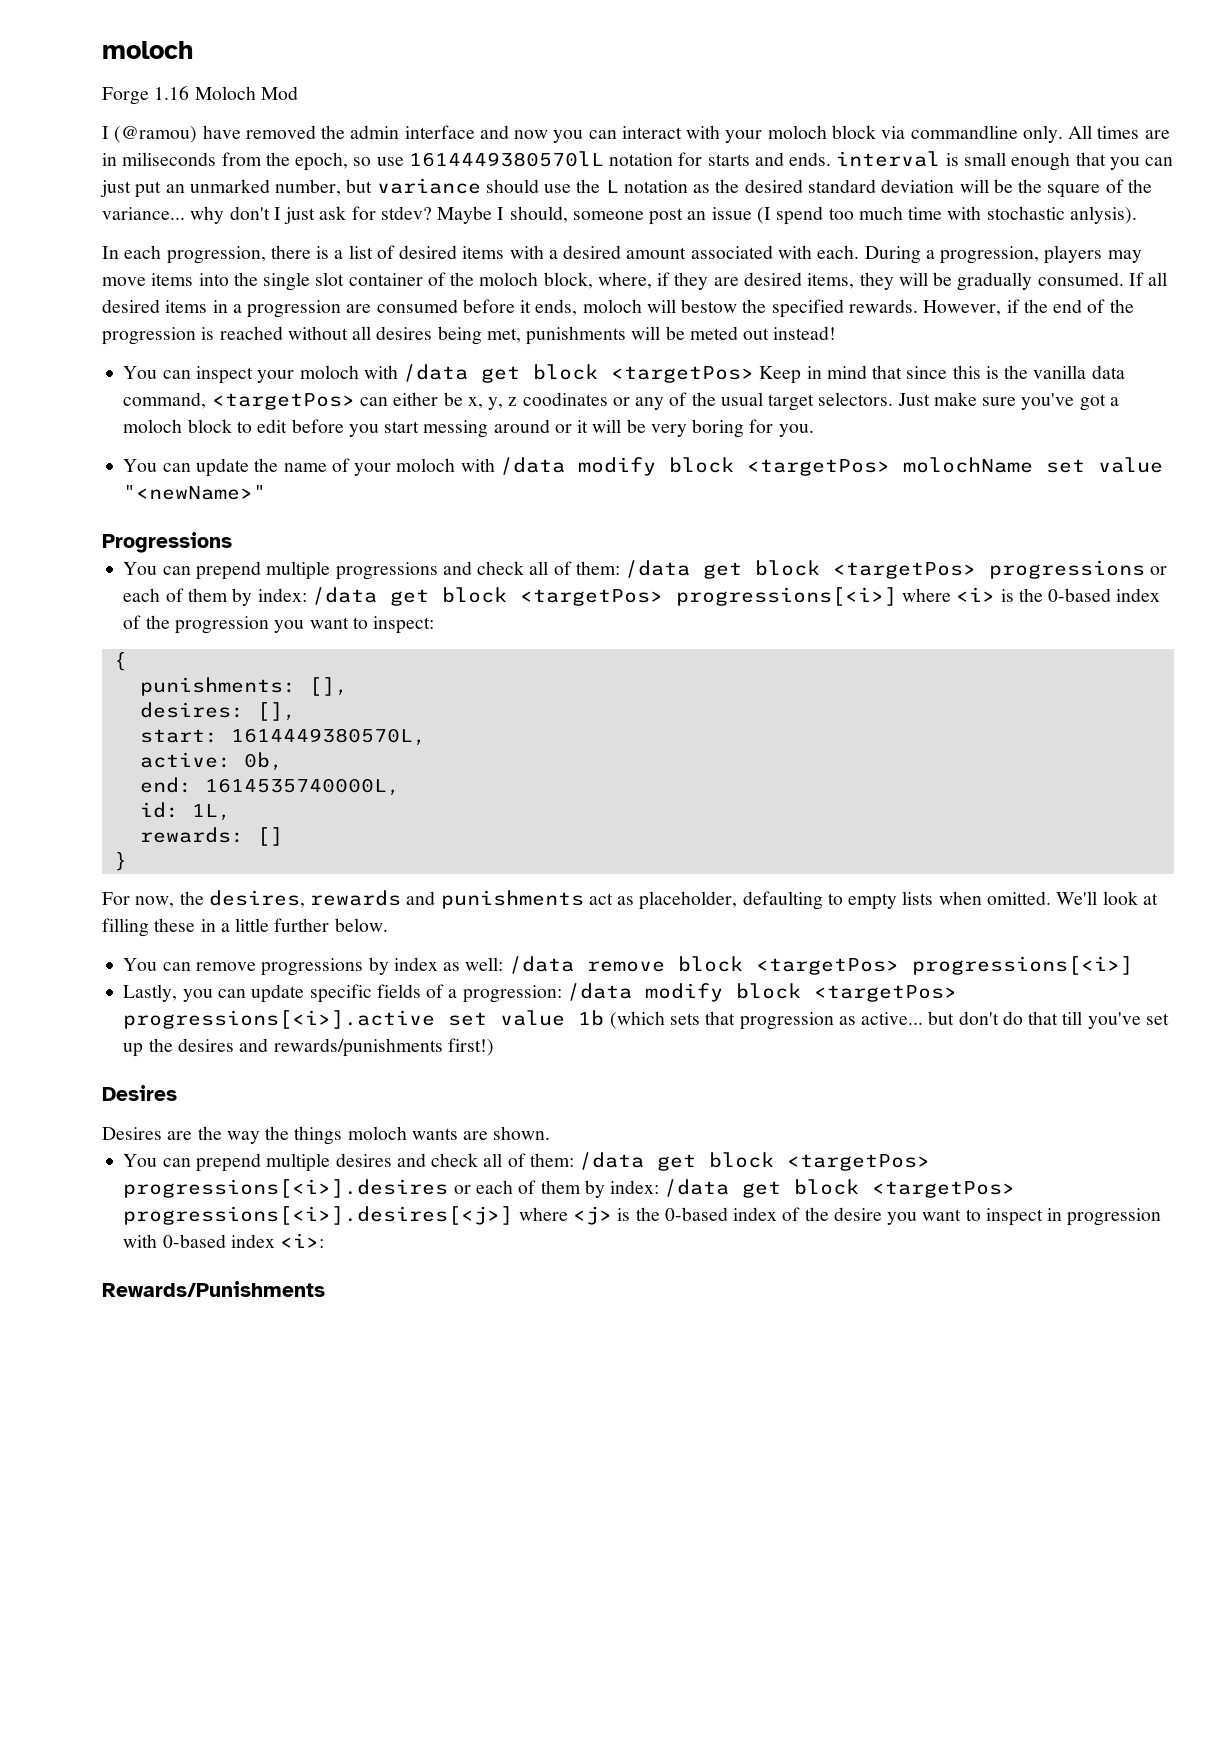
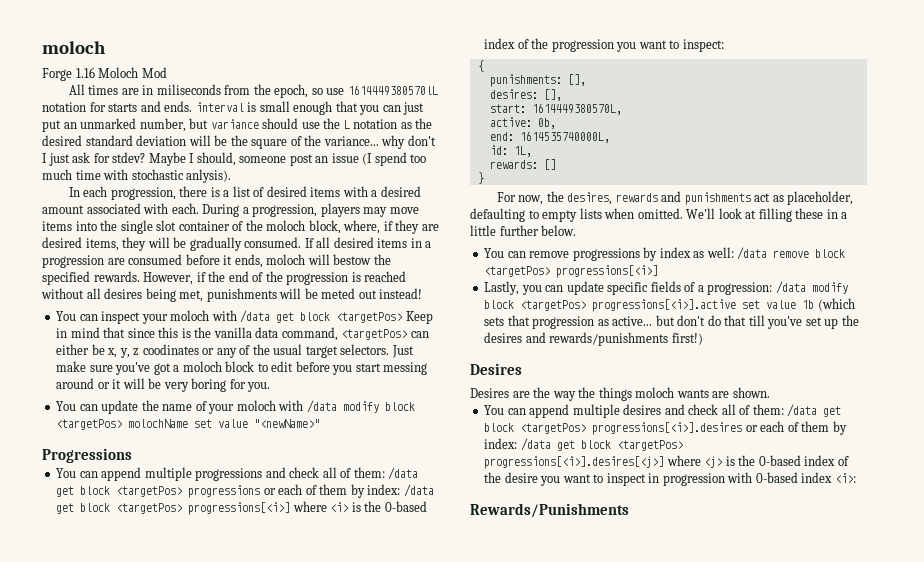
- I (@ramou) have removed the admin interface and now you can interact with your moloch block via commandline only.
- You can prepend multiple progressions and check all of them: /data get block <targetPos> progressions or each of them by index: /data get block <targetPos> progressions[<i>] where <i> is the 0-based index of the progression you want to inspect:
+ You can append multiple progressions and check all of them: /data get block <targetPos> progressions or each of them by index: /data get block <targetPos> progressions[<i>] where <i> is the 0-based index of the progression you want to inspect:
- You can prepend multiple desires and check all of them: /data get block <targetPos> progressions[<i>].desires or each of them by index: /data get block <targetPos> progressions[<i>].desires[<j>] where <j> is the 0-based index of the desire you want to inspect in progression with 0-based index <i>:
+ You can append multiple desires and check all of them: /data get block <targetPos> progressions[<i>].desires or each of them by index: /data get block <targetPos> progressions[<i>].desires[<j>] where <j> is the 0-based index of the desire you want to inspect in progression with 0-based index <i>:

